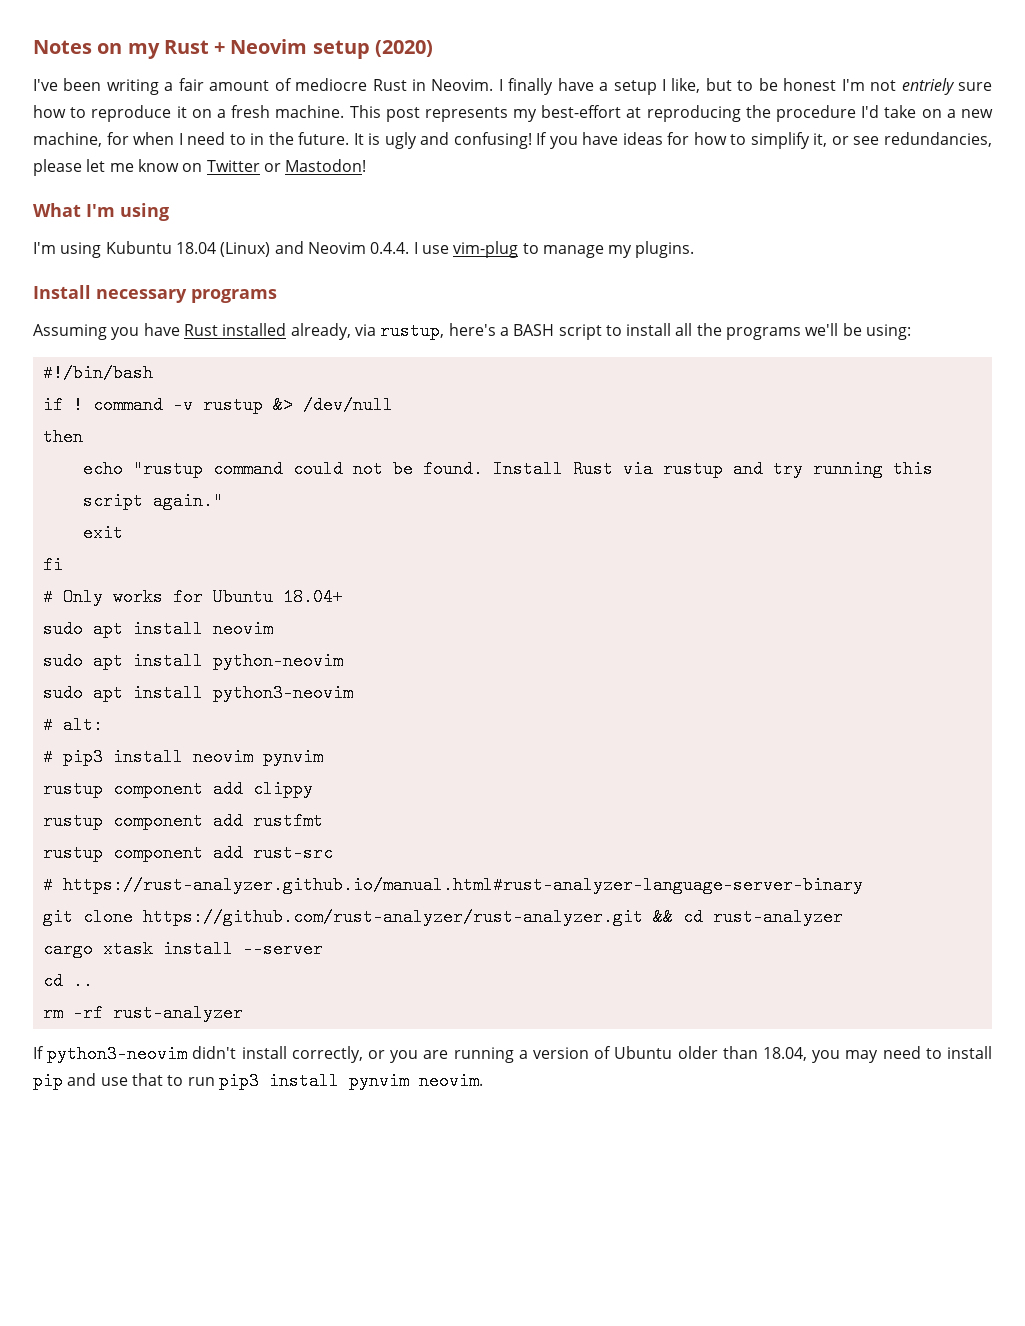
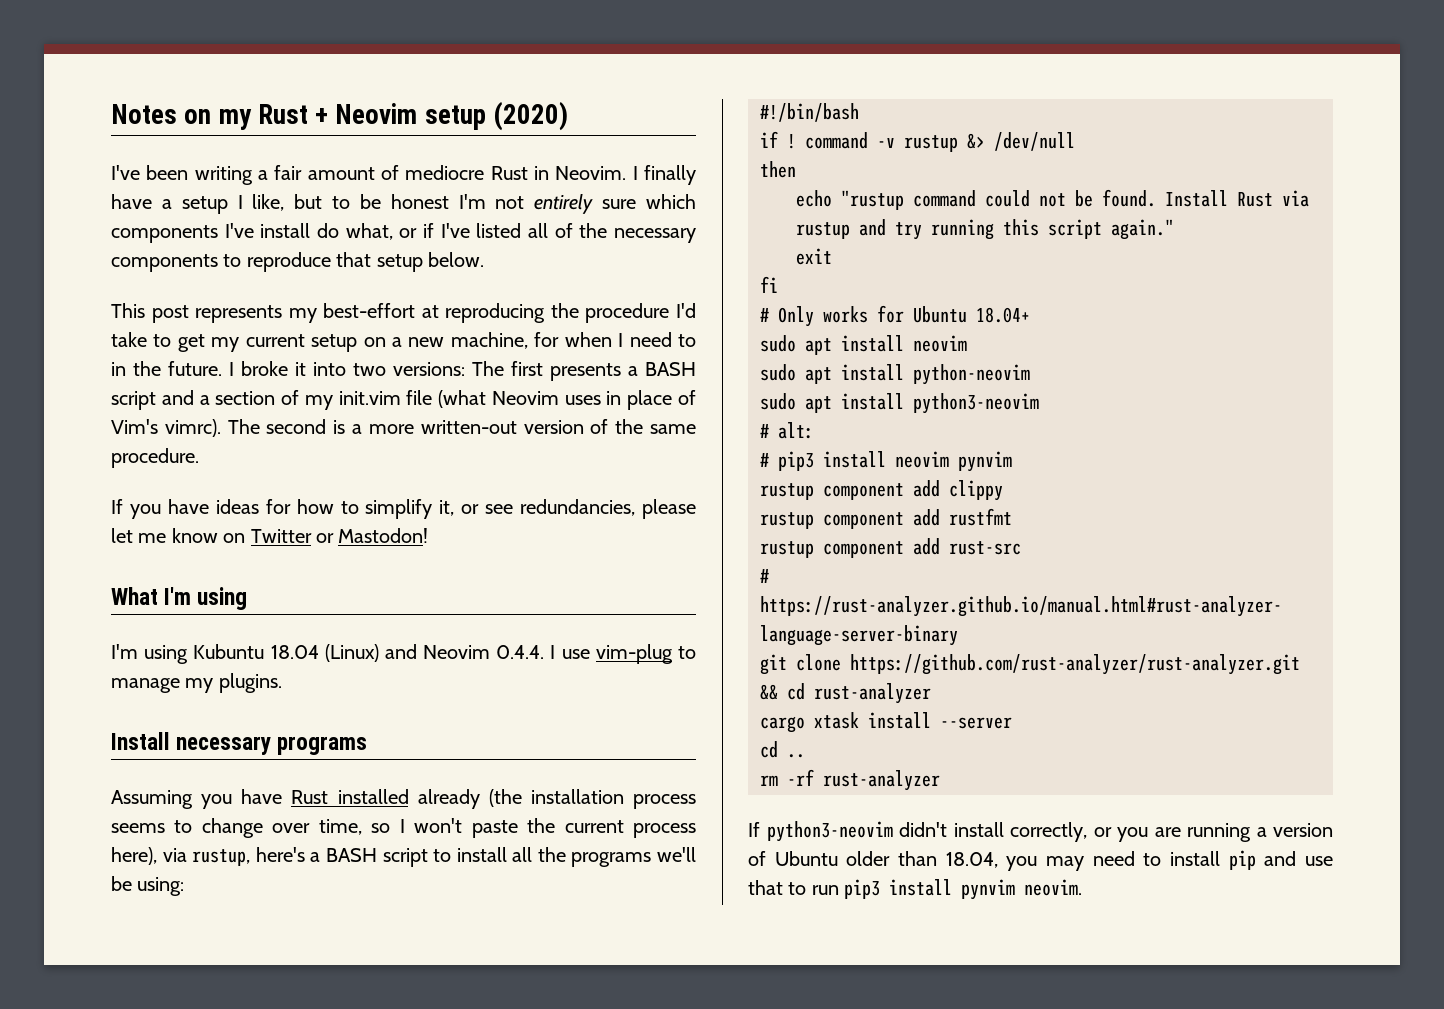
- I finally have a setup I like, but to be honest I'm not entriely sure how to reproduce it on a fresh machine. This post represents my best-effort at reproducing the procedure I'd take on a new machine, for when I need to in the future.
+ I finally have a setup I like, but to be honest I'm not entirely sure which components I've install do what, or if I've listed all of the necessary components to reproduce that setup below.
+ This post represents my best-effort at reproducing the procedure I'd take to get my current setup on a new machine, for when I need to in the future.
- It is ugly and confusing! If you have ideas for how to simplify it, or see redundancies, please let me know on Twitter or Mastodon!
+ I broke it into two versions: The first presents a BASH script and a section of my init.vim file (what Neovim uses in place of Vim's vimrc). The second is a more written-out version of the same procedure.
+ If you have ideas for how to simplify it, or see redundancies, please let me know on Twitter or Mastodon!
- Assuming you have Rust installed already, via rustup, here's a BASH script to install all the programs we'll be using:
+ Assuming you have Rust installed already (the installation process seems to change over time, so I won't paste the current process here), via rustup, here's a BASH script to install all the programs we'll be using:

